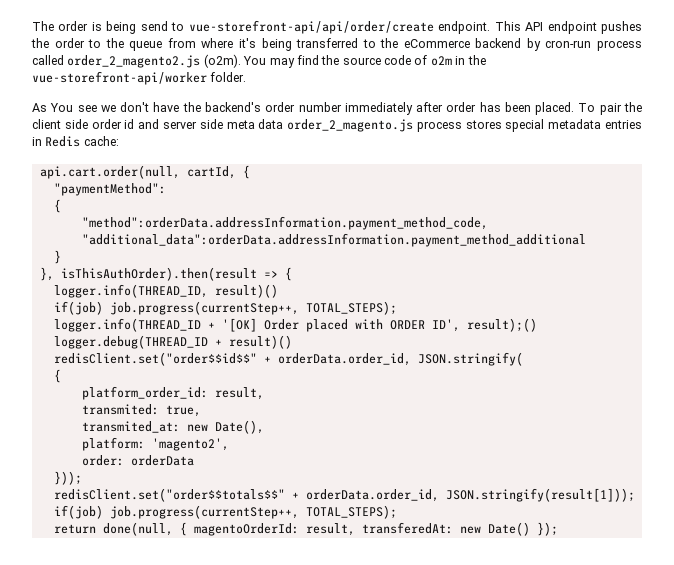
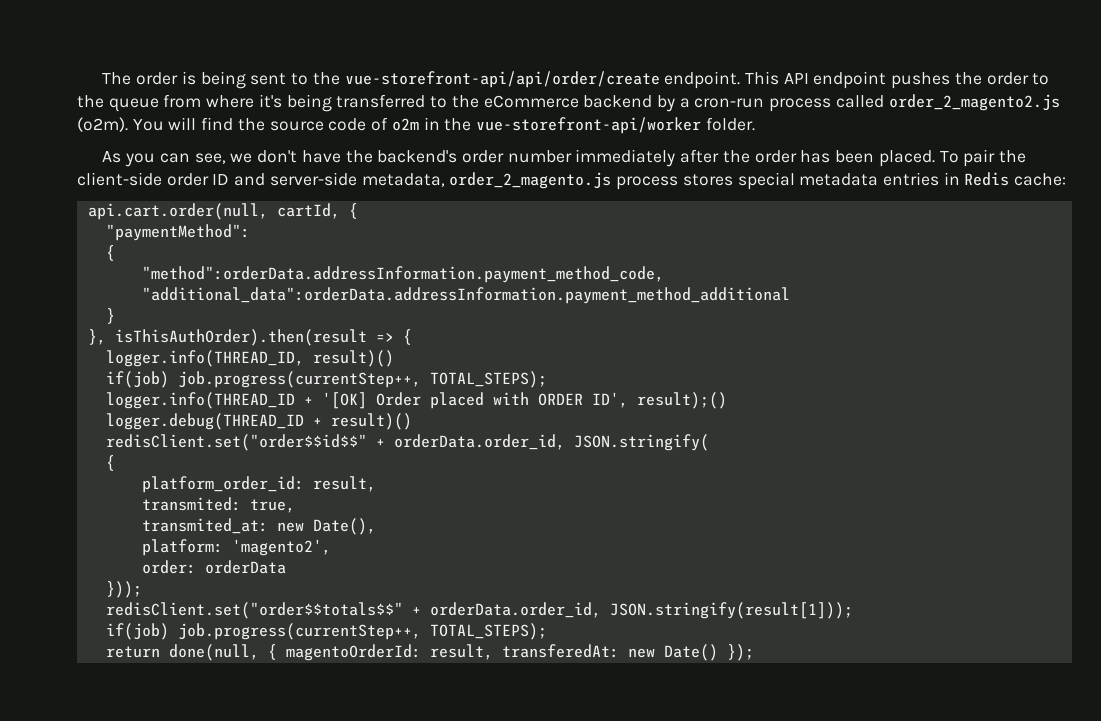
- The order is being send to vue-storefront-api/api/order/create endpoint.
+ The order is being sent to the vue-storefront-api/api/order/create endpoint.
- This API endpoint pushes the order to the queue from where it's being transferred to the eCommerce backend by cron-run process called order_2_magento2.js (o2m).
+ This API endpoint pushes the order to the queue from where it's being transferred to the eCommerce backend by a cron-run process called order_2_magento2.js (o2m).
- You may find the source code of o2m in the vue-storefront-api/worker folder.
+ You will find the source code of o2m in the vue-storefront-api/worker folder.
- As You see we don't have the backend's order number immediately after order has been placed.
+ As you can see, we don't have the backend's order number immediately after the order has been placed.
- To pair the client side order id and server side meta data order_2_magento.js process stores special metadata entries in Redis cache:
+ To pair the client-side order ID and server-side metadata, order_2_magento.js process stores special metadata entries in Redis cache:

